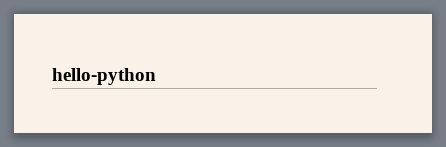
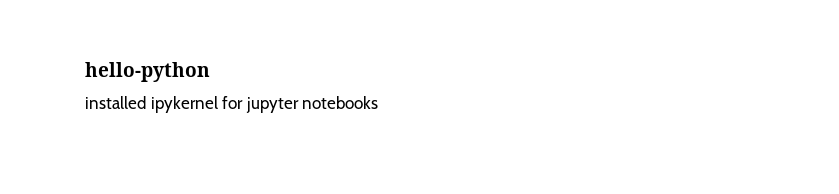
+ installed ipykernel for jupyter notebooks

